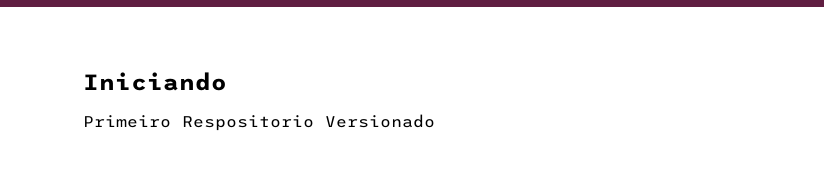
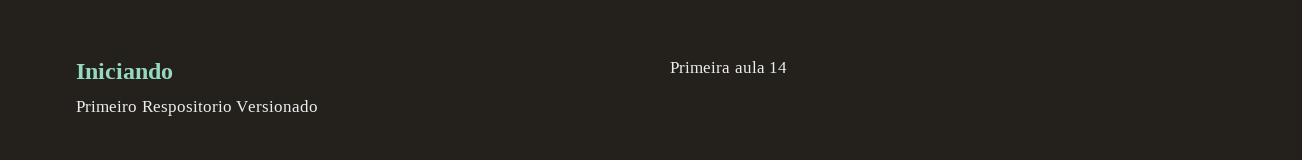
+ Primeira aula 14

